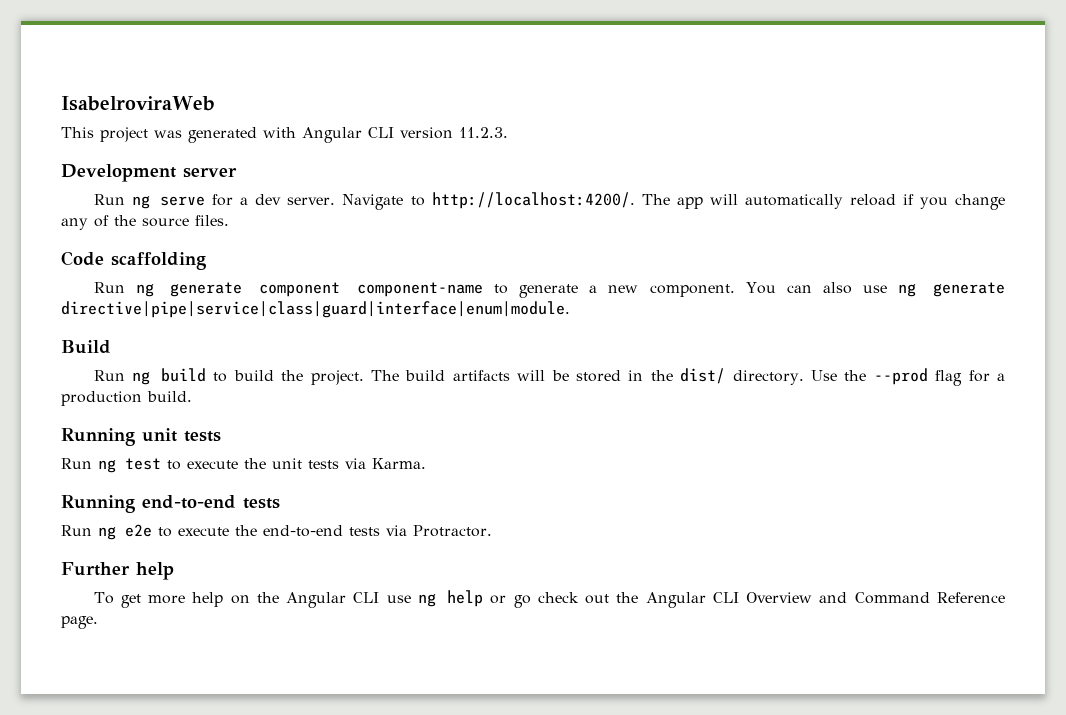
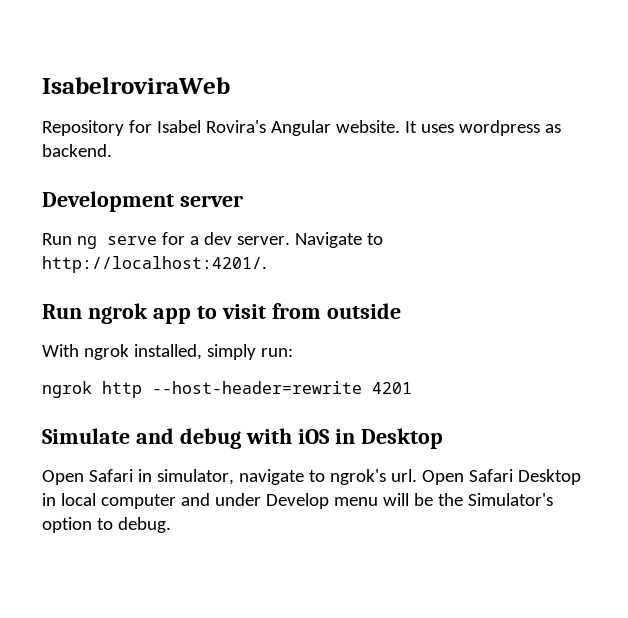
- This project was generated with Angular CLI version 11.2.3.
+ Repository for Isabel Rovira's Angular website. It uses wordpress as backend.
- Navigate to http://localhost:4200/. The app will automatically reload if you change any of the source files.
- Code scaffolding
- Run ng generate component component-name to generate a new component. You can also use ng generate directive|pipe|service|class|guard|interface|enum|module.
- Build
- Run ng build to build the project. The build artifacts will be stored in the dist/ directory. Use the --prod flag for a production build.
- Running unit tests
- Run ng test to execute the unit tests via Karma.
- Running end-to-end tests
- Run ng e2e to execute the end-to-end tests via Protractor.
- Further help
- To get more help on the Angular CLI use ng help or go check out the Angular CLI Overview and Command Reference page.
+ Navigate to http://localhost:4201/.
+ Run ngrok app to visit from outside
+ With ngrok installed, simply run:
+ ngrok http --host-header=rewrite 4201
+ Simulate and debug with iOS in Desktop
+ Open Safari in simulator, navigate to ngrok's url. Open Safari Desktop in local computer and under Develop menu will be the Simulator's option to debug.

